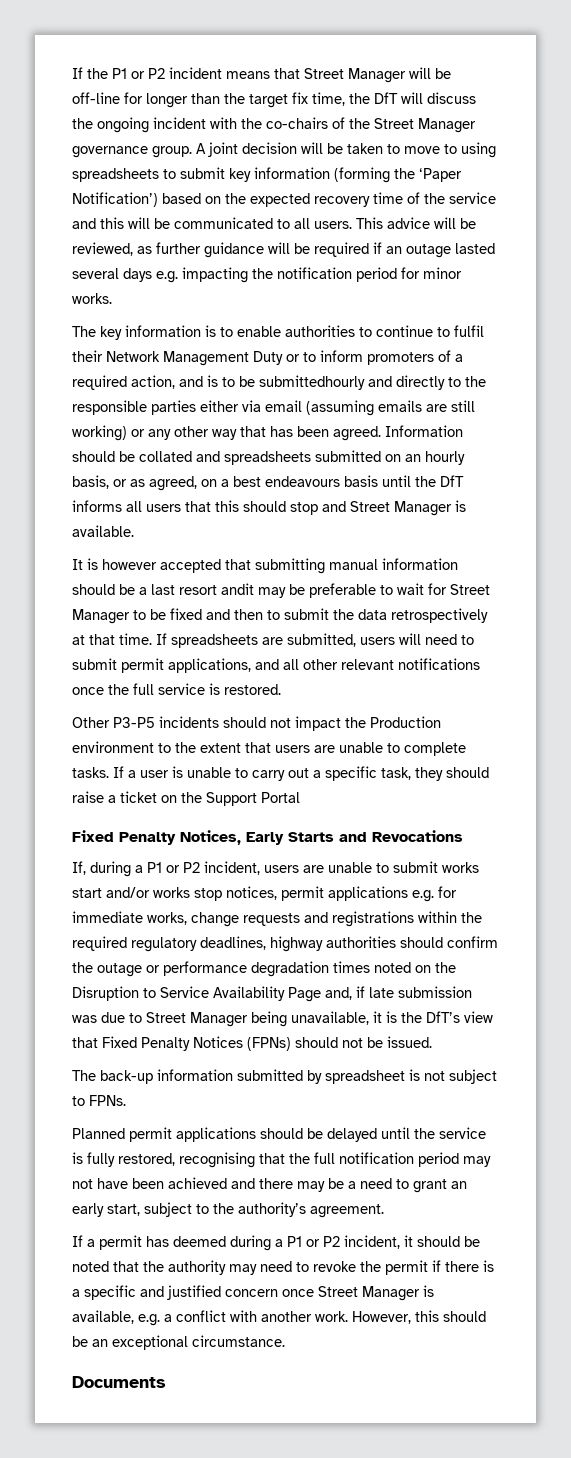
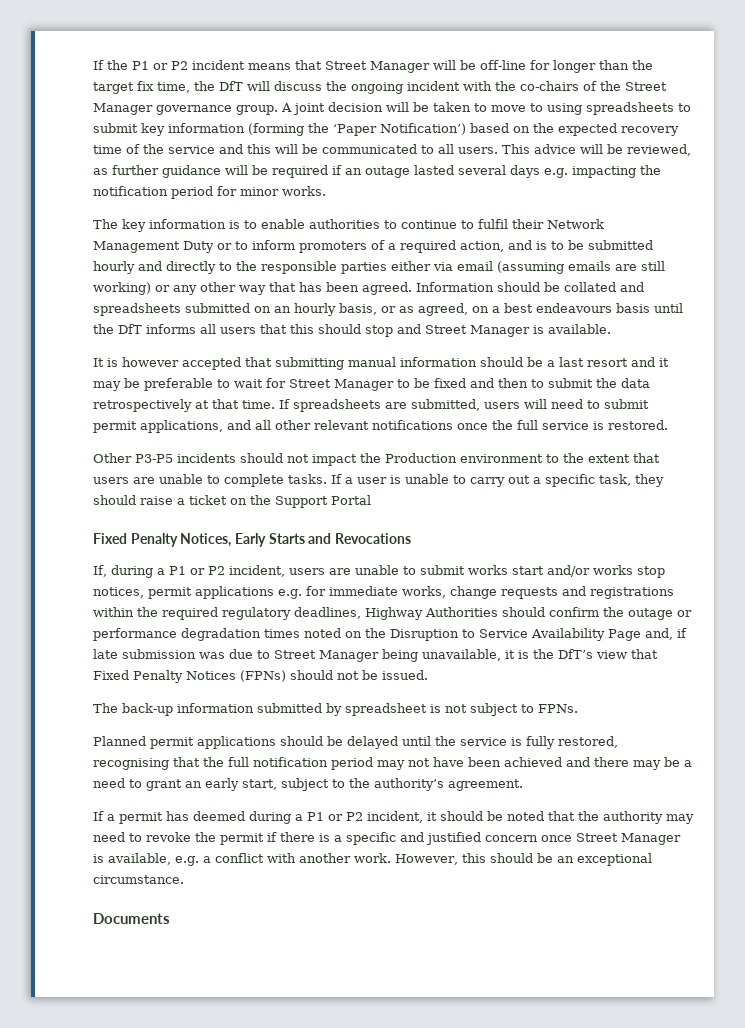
- The key information is to enable authorities to continue to fulfil their Network Management Duty or to inform promoters of a required action, and is to be submittedhourly and directly to the responsible parties either via email (assuming emails are still working) or any other way that has been agreed.
+ The key information is to enable authorities to continue to fulfil their Network Management Duty or to inform promoters of a required action, and is to be submitted hourly and directly to the responsible parties either via email (assuming emails are still working) or any other way that has been agreed.
- It is however accepted that submitting manual information should be a last resort andit may be preferable to wait for Street Manager to be fixed and then to submit the data retrospectively at that time.
+ It is however accepted that submitting manual information should be a last resort and it may be preferable to wait for Street Manager to be fixed and then to submit the data retrospectively at that time.
- If, during a P1 or P2 incident, users are unable to submit works start and/or works stop notices, permit applications e.g. for immediate works, change requests and registrations within the required regulatory deadlines, highway authorities should confirm the outage or performance degradation times noted on the Disruption to Service Availability Page and, if late submission was due to Street Manager being unavailable, it is the DfT’s view that Fixed Penalty Notices (FPNs) should not be issued.
+ If, during a P1 or P2 incident, users are unable to submit works start and/or works stop notices, permit applications e.g. for immediate works, change requests and registrations within the required regulatory deadlines, Highway Authorities should confirm the outage or performance degradation times noted on the Disruption to Service Availability Page and, if late submission was due to Street Manager being unavailable, it is the DfT’s view that Fixed Penalty Notices (FPNs) should not be issued.

